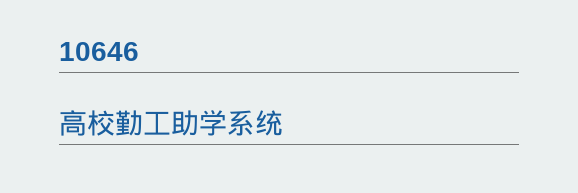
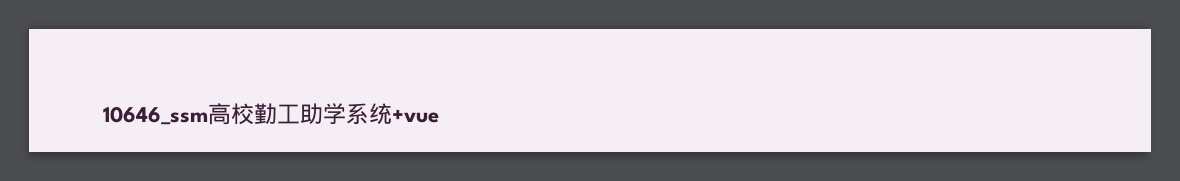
- 10646
- 高校勤工助学系统
+ 10646_ssm高校勤工助学系统+vue

